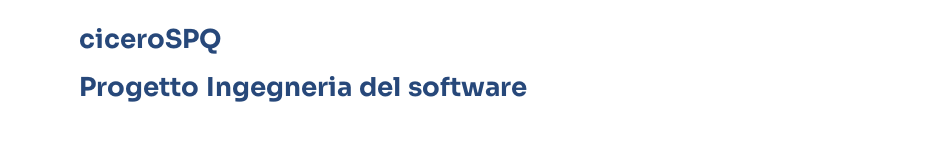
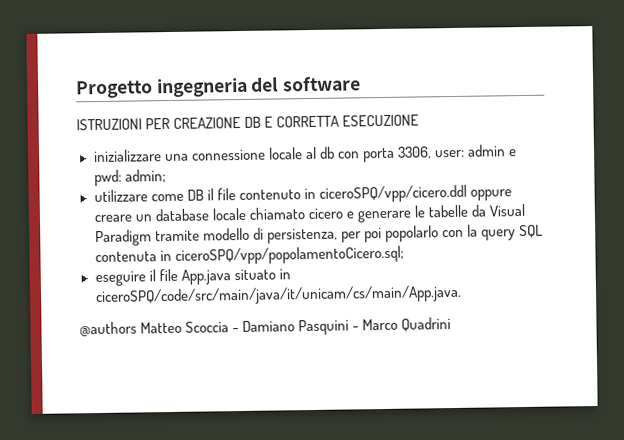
- ciceroSPQ
- Progetto Ingegneria del software
+ Progetto ingegneria del software
+ ISTRUZIONI PER CREAZIONE DB E CORRETTA ESECUZIONE
+ inizializzare una connessione locale al db con porta 3306, user: admin e pwd: admin;
+ utilizzare come DB il file contenuto in ciceroSPQ/vpp/cicero.ddl oppure creare un database locale chiamato cicero e generare le tabelle da Visual Paradigm tramite modello di persistenza, per poi popolarlo con la query SQL contenuta in ciceroSPQ/vpp/popolamentoCicero.sql;
+ eseguire il file App.java situato in ciceroSPQ/code/src/main/java/it/unicam/cs/main/App.java.
+ @authors Matteo Scoccia - Damiano Pasquini - Marco Quadrini

